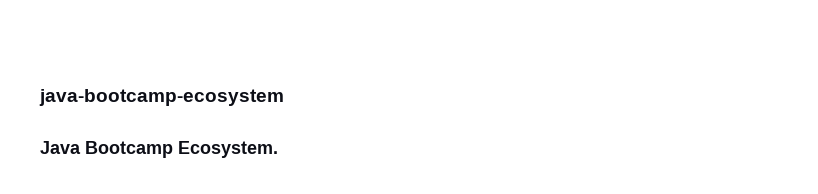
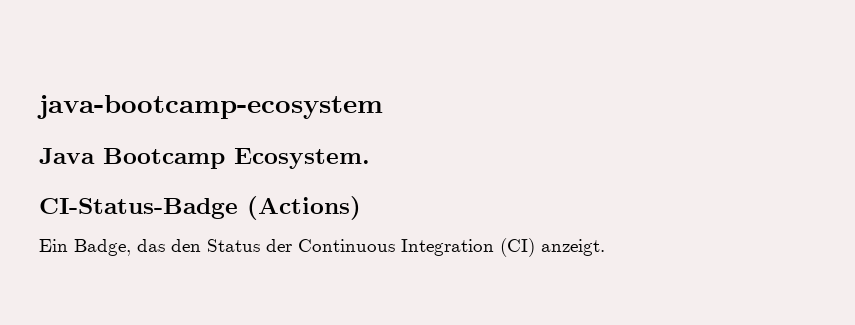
+ CI-Status-Badge (Actions)
+ Ein Badge, das den Status der Continuous Integration (CI) anzeigt.

